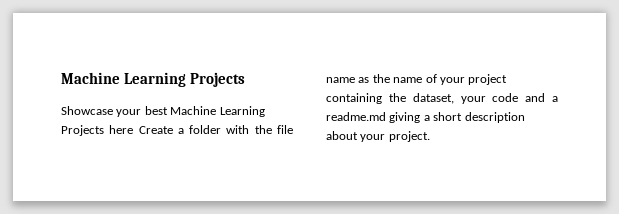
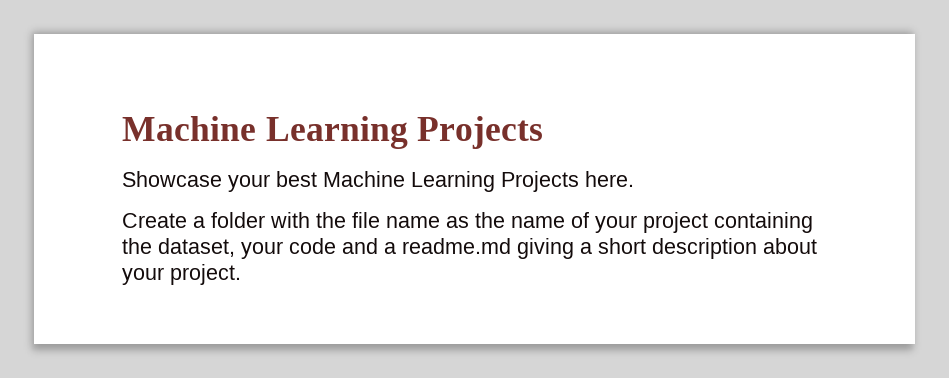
- Showcase your best Machine Learning Projects here Create a folder with the file name as the name of your project containing the dataset, your code and a readme.md giving a short description about your project.
+ Showcase your best Machine Learning Projects here.
+ Create a folder with the file name as the name of your project containing the dataset, your code and a readme.md giving a short description about your project.

